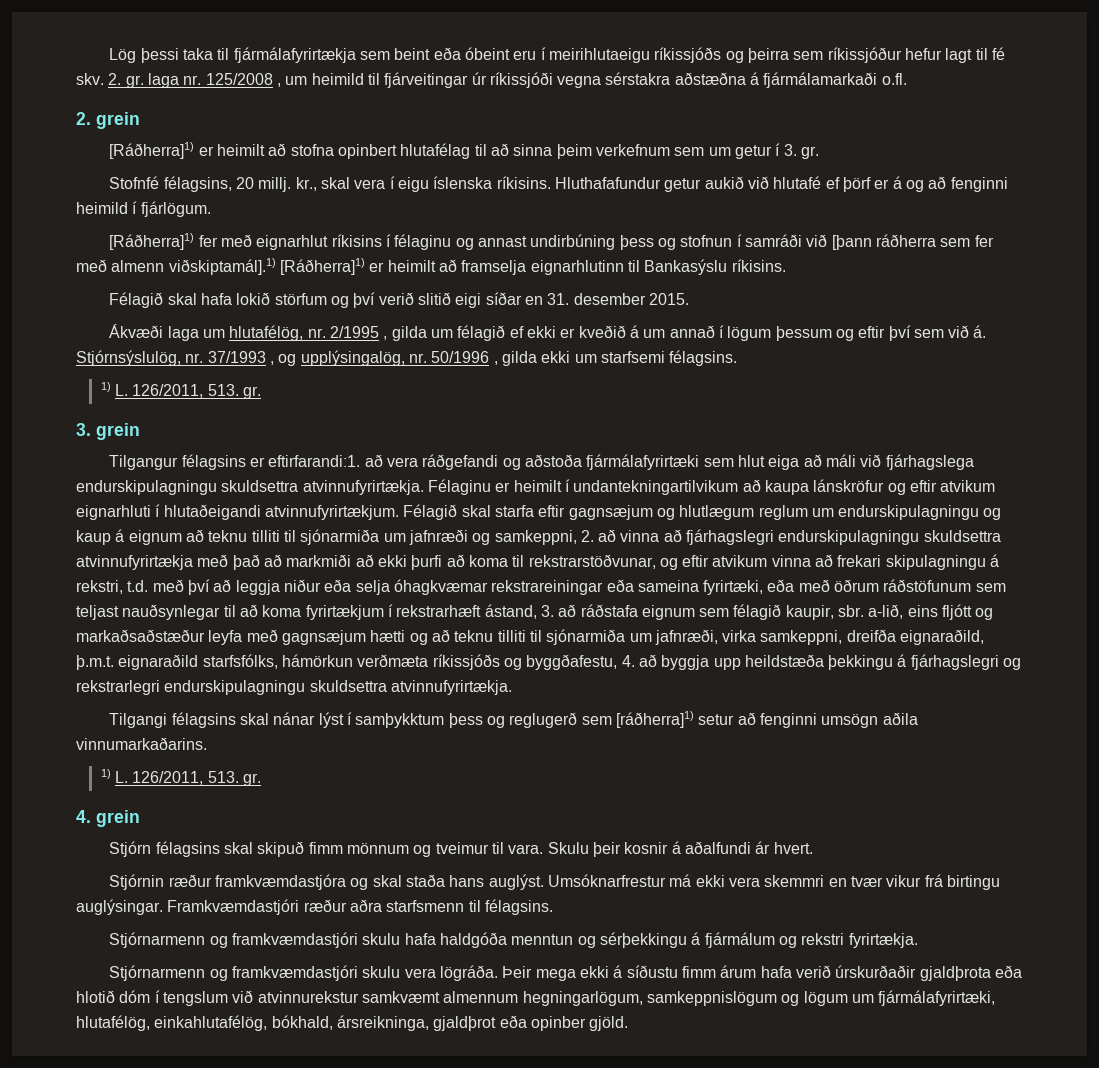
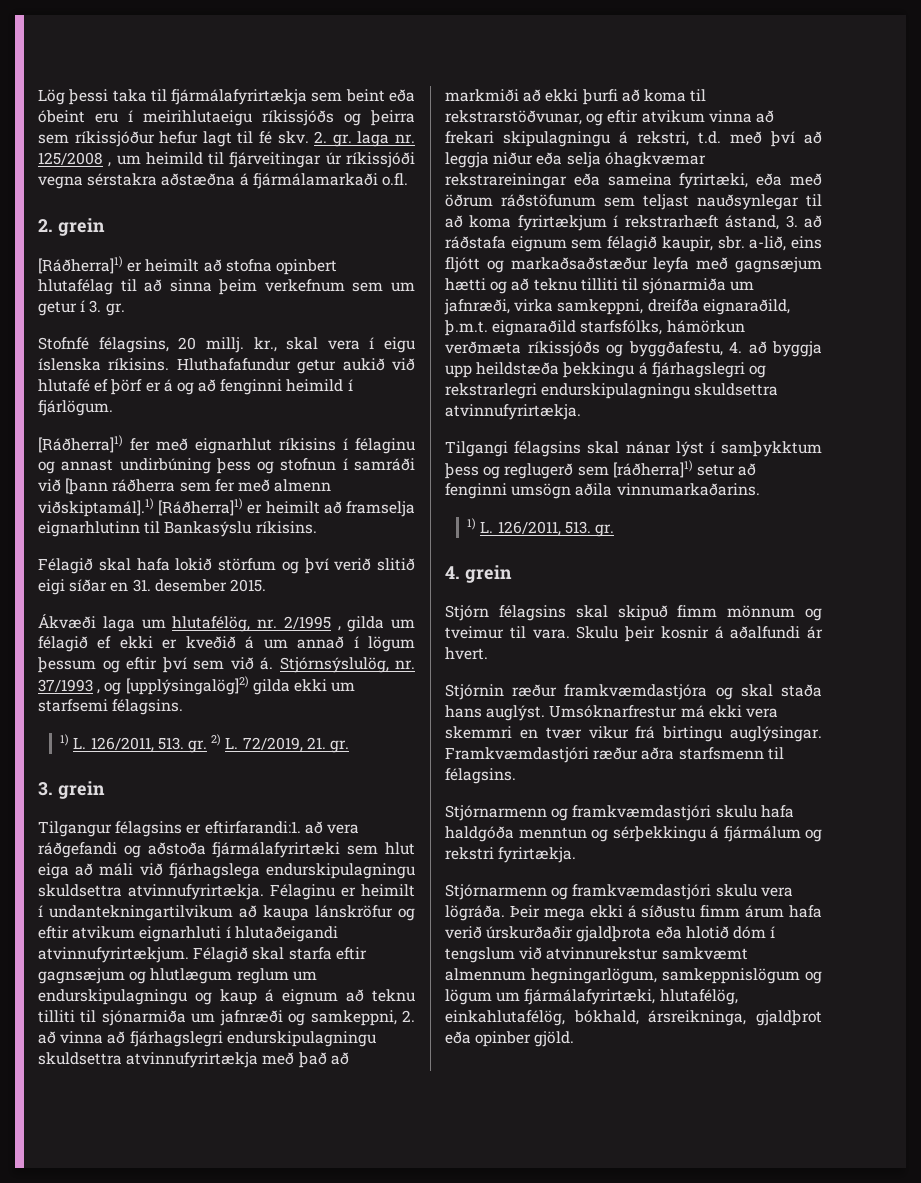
- Stjórnsýslulög, nr. 37/1993 , og upplýsingalög, nr. 50/1996 , gilda ekki um starfsemi félagsins.
+ Stjórnsýslulög, nr. 37/1993 , og [upplýsingalög]2) gilda ekki um starfsemi félagsins.
+ 2) L. 72/2019, 21. gr.

